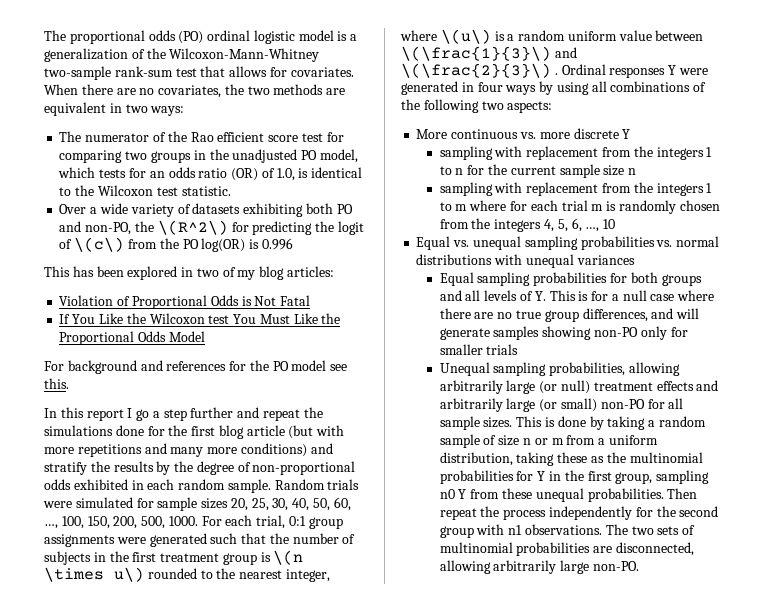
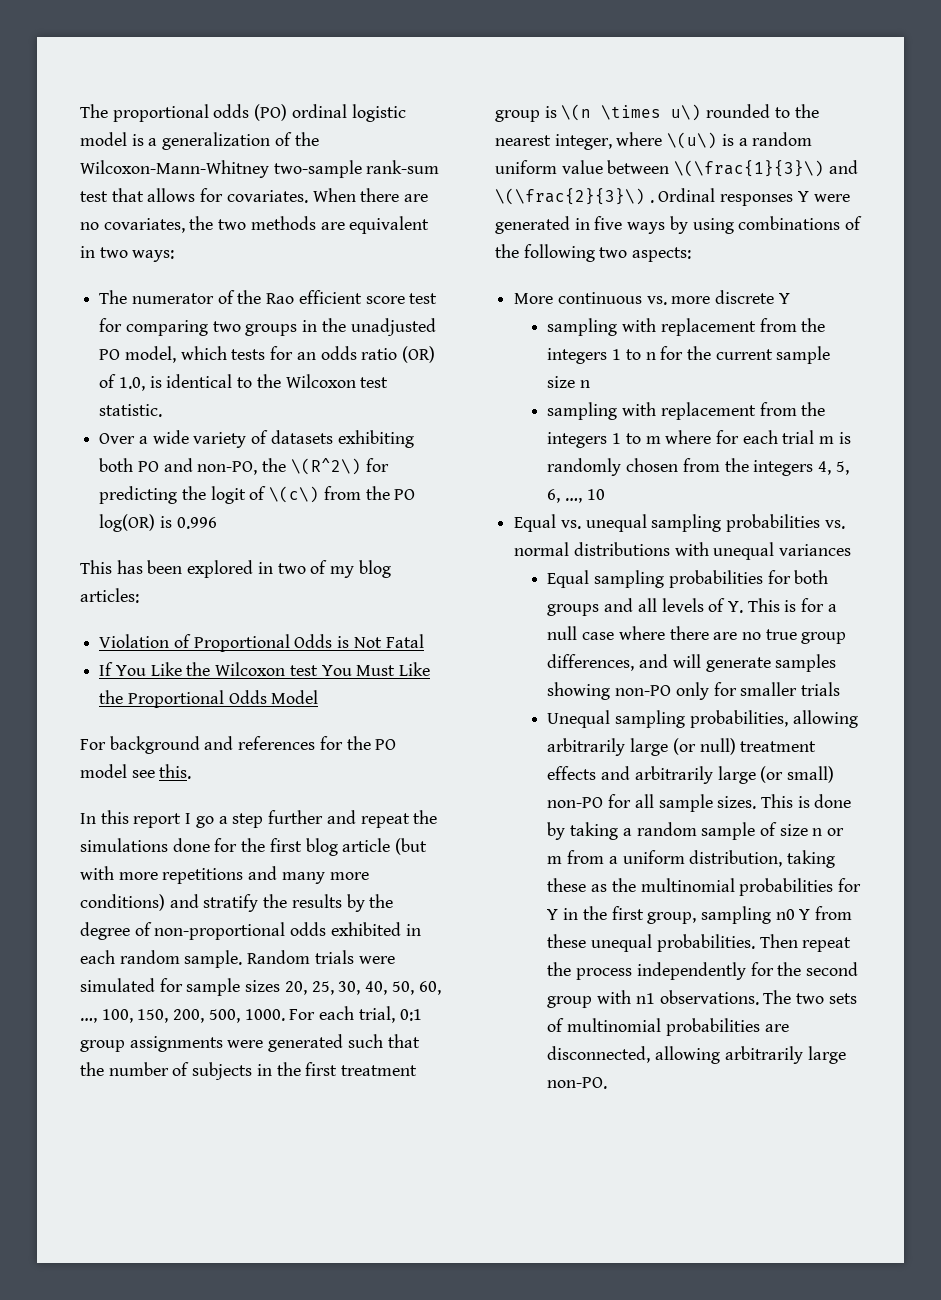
- Ordinal responses Y were generated in four ways by using all combinations of the following two aspects:
+ Ordinal responses Y were generated in five ways by using combinations of the following two aspects:

